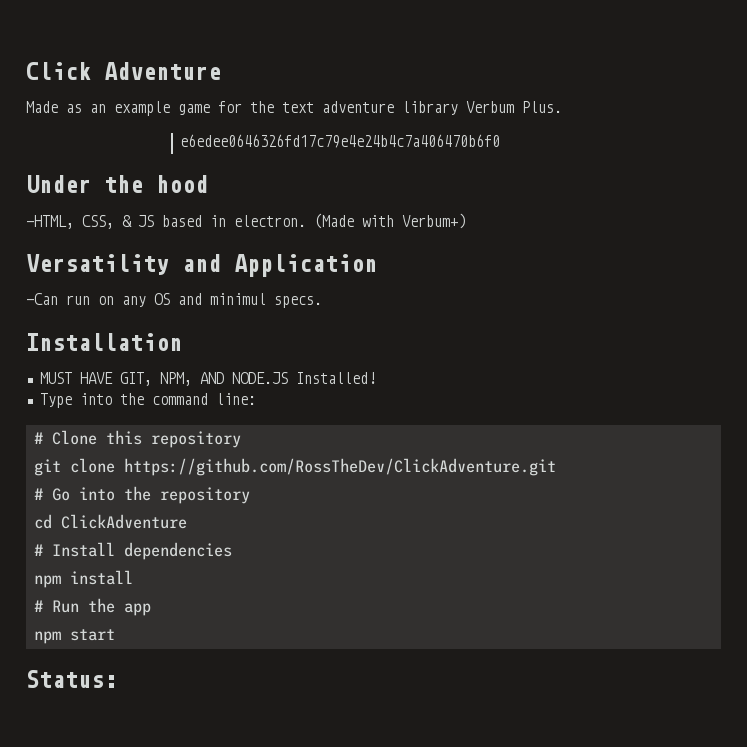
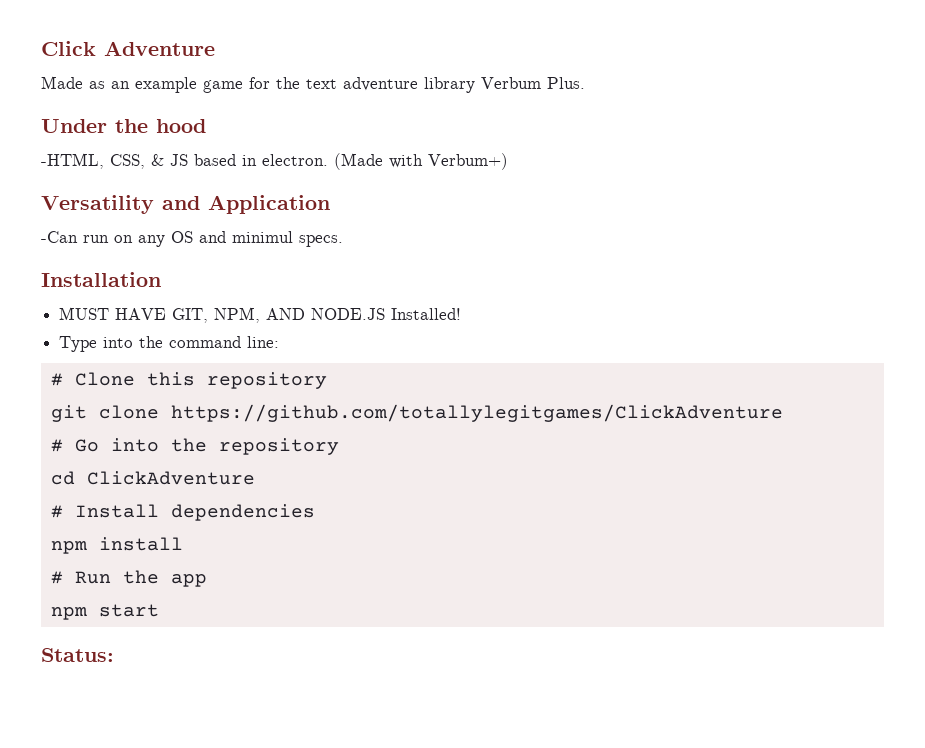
- e6edee0646326fd17c79e4e24b4c7a406470b6f0
- git clone https://github.com/RossTheDev/ClickAdventure.git
+ git clone https://github.com/totallylegitgames/ClickAdventure

